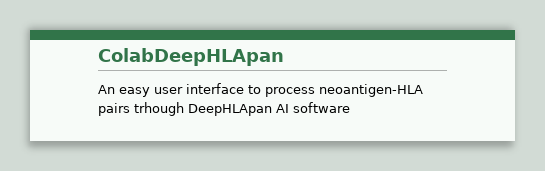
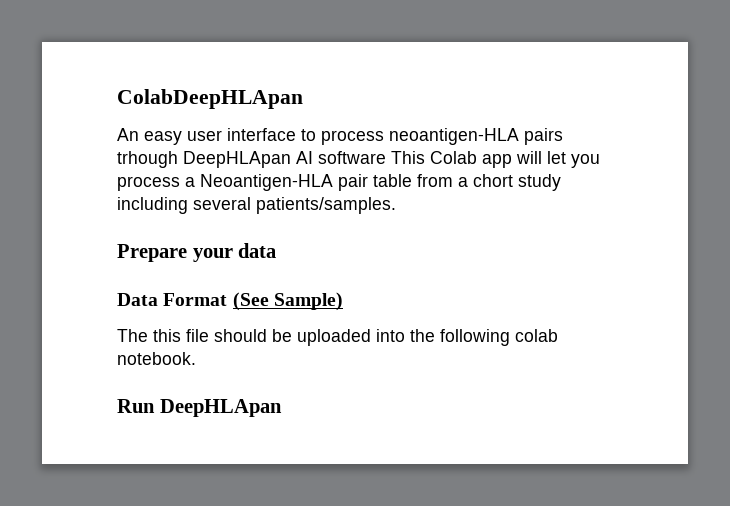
- An easy user interface to process neoantigen-HLA pairs trhough DeepHLApan AI software
+ An easy user interface to process neoantigen-HLA pairs trhough DeepHLApan AI software This Colab app will let you process a Neoantigen-HLA pair table from a chort study including several patients/samples.
+ Prepare your data
+ Data Format (See Sample)
+ The this file should be uploaded into the following colab notebook.
+ Run DeepHLApan

